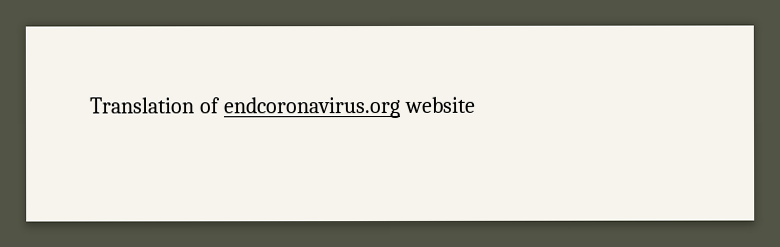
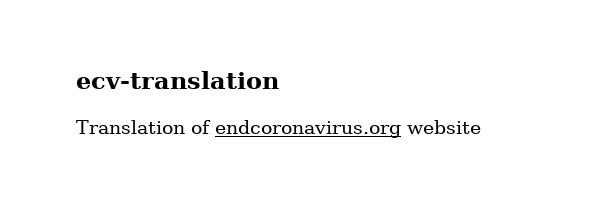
+ ecv-translation

